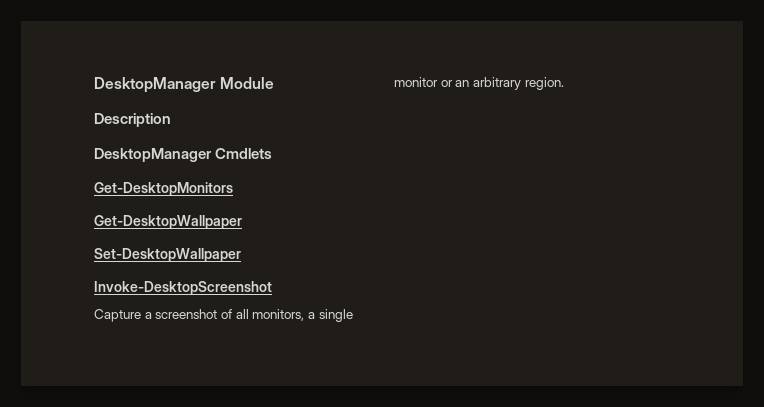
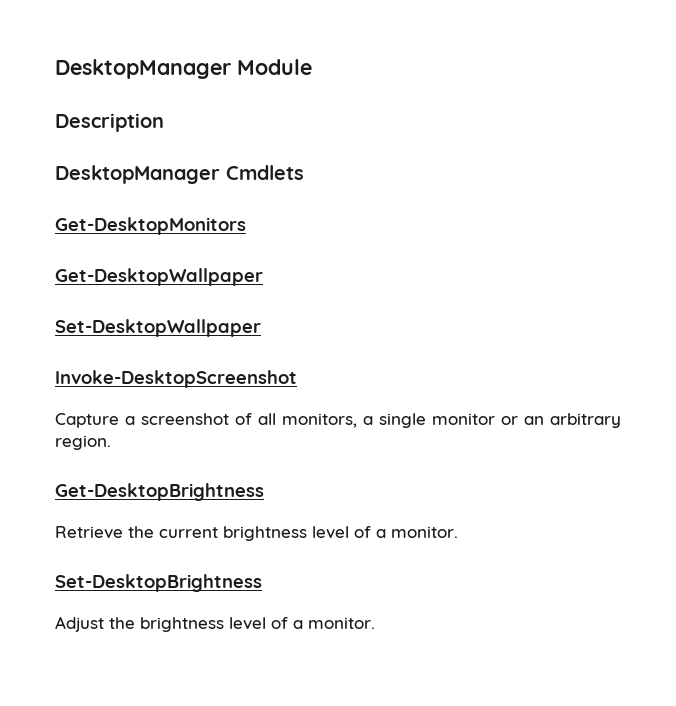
+ Get-DesktopBrightness
+ Retrieve the current brightness level of a monitor.
+ Set-DesktopBrightness
+ Adjust the brightness level of a monitor.

